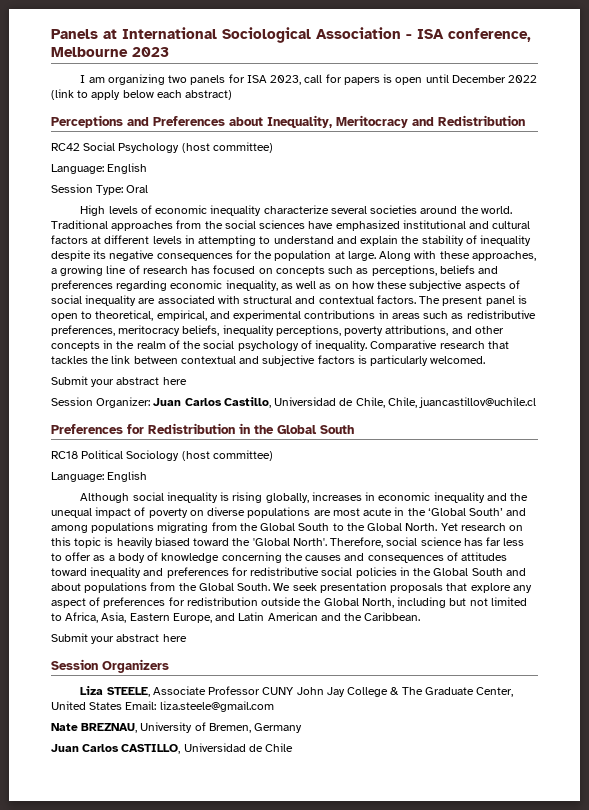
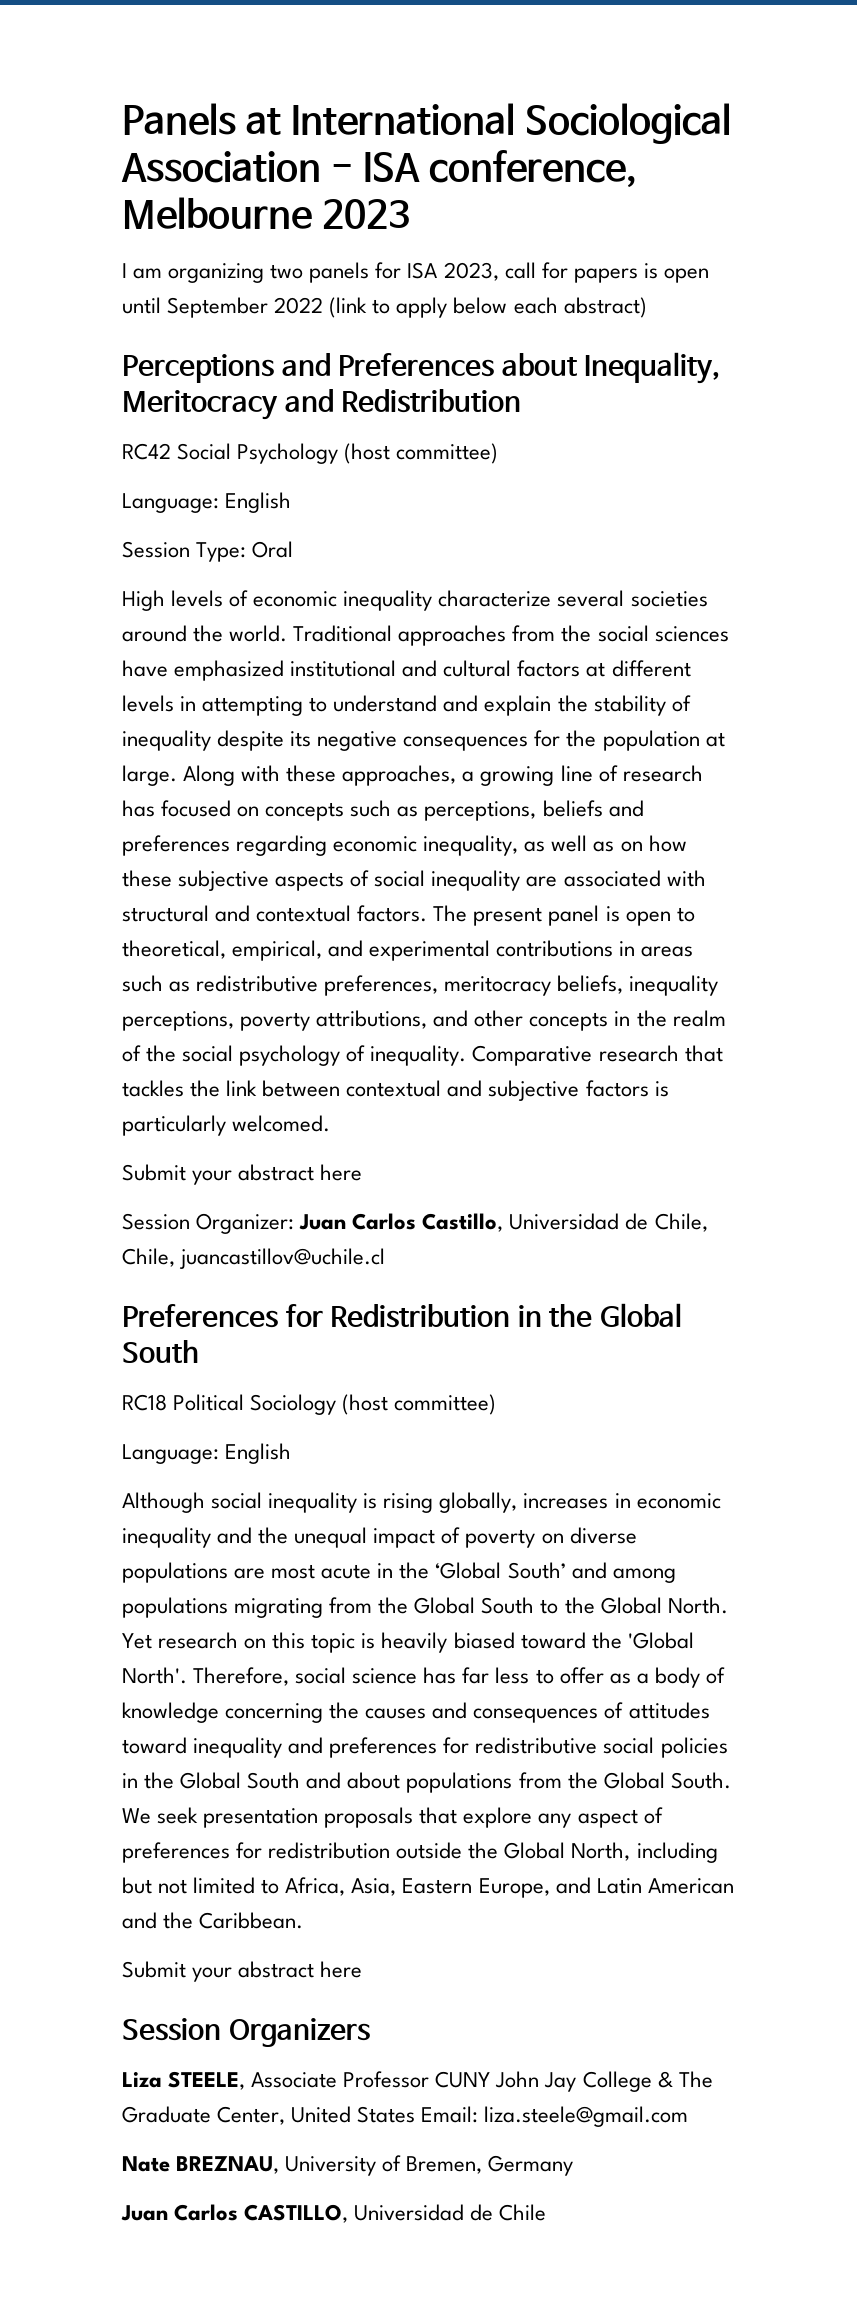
- I am organizing two panels for ISA 2023, call for papers is open until December 2022 (link to apply below each abstract)
+ I am organizing two panels for ISA 2023, call for papers is open until September 2022 (link to apply below each abstract)

